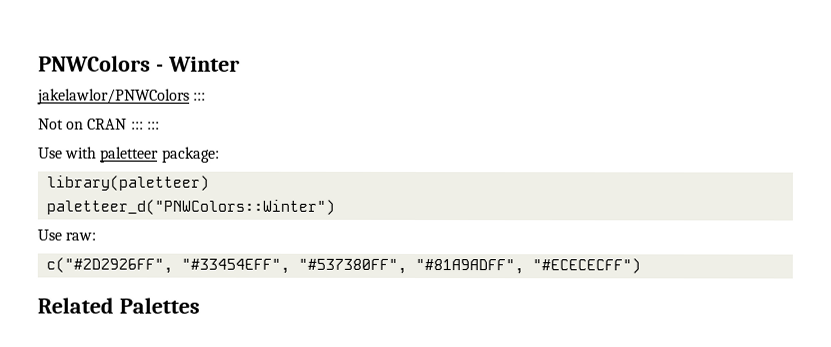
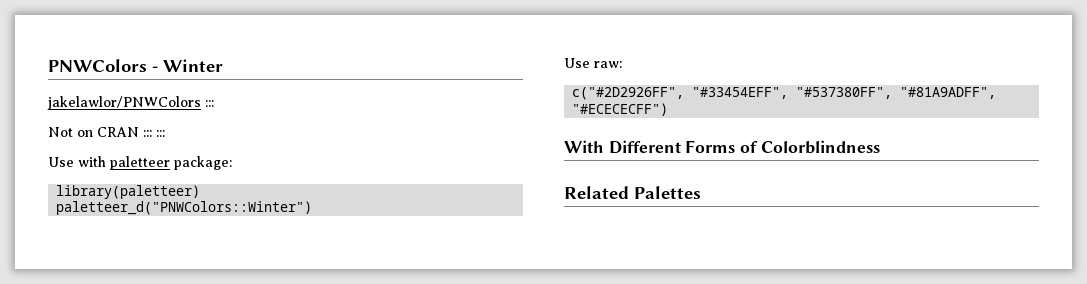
+ With Different Forms of Colorblindness

